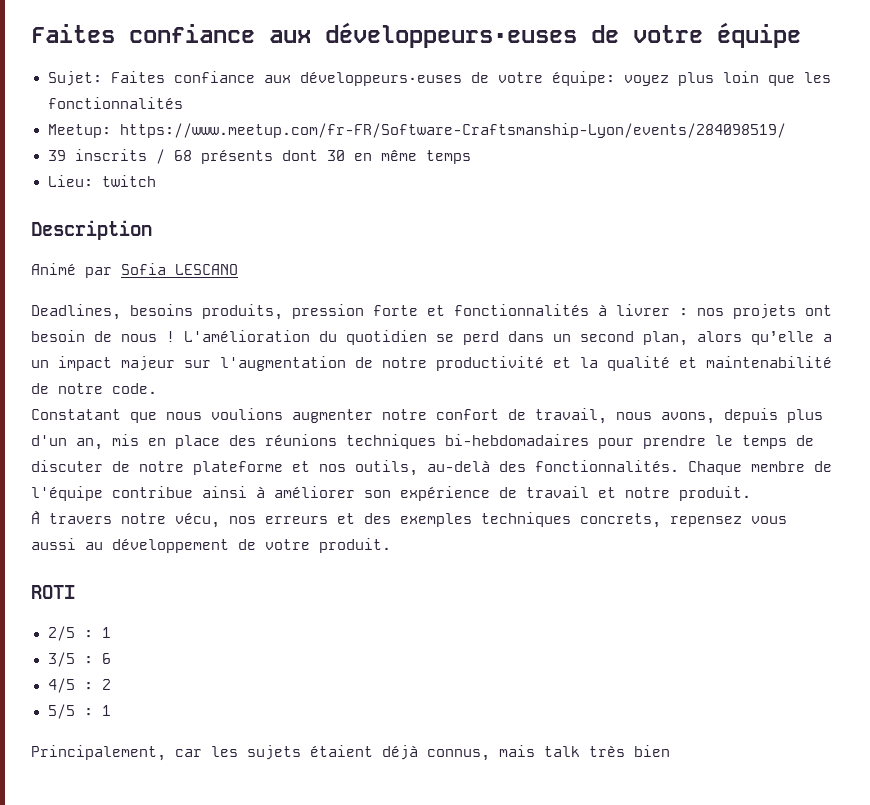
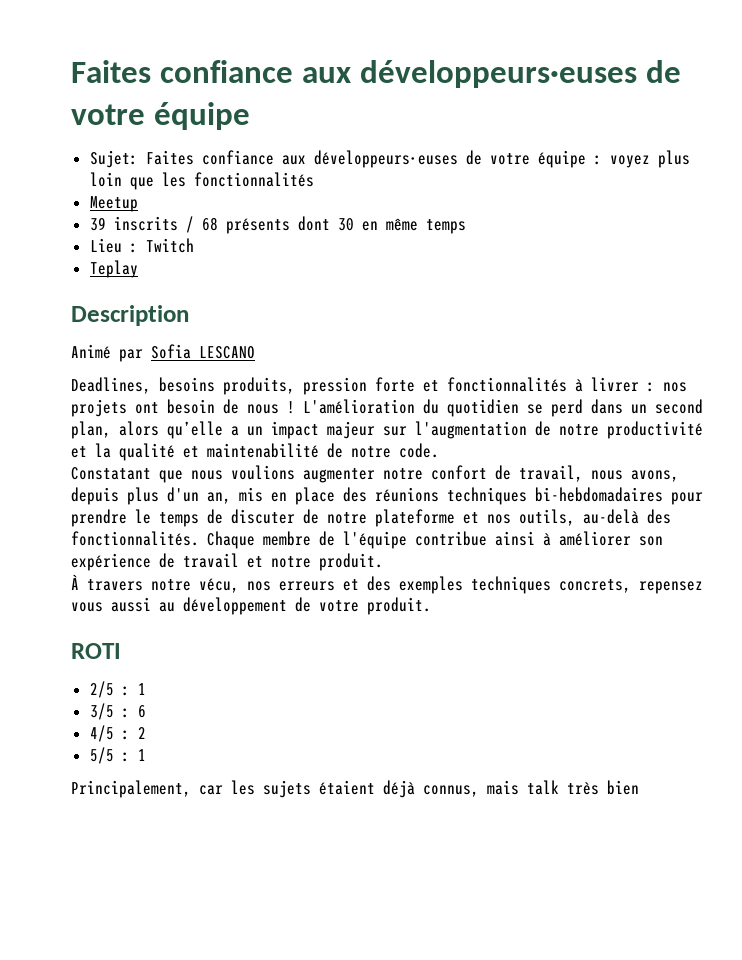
- Sujet: Faites confiance aux développeurs·euses de votre équipe: voyez plus loin que les fonctionnalités
+ Sujet: Faites confiance aux développeurs·euses de votre équipe : voyez plus loin que les fonctionnalités
- Meetup: https://www.meetup.com/fr-FR/Software-Craftsmanship-Lyon/events/284098519/
+ Meetup
- Lieu: twitch
+ Lieu : Twitch
+ Teplay

